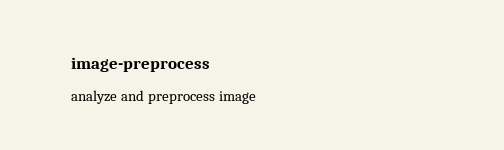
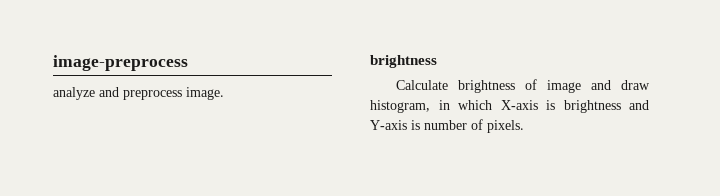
- analyze and preprocess image
+ analyze and preprocess image.
+ brightness
+ Calculate brightness of image and draw histogram, in which X-axis is brightness and Y-axis is number of pixels.

